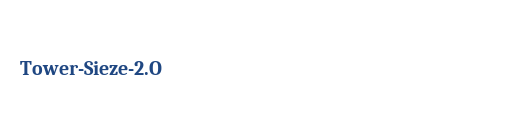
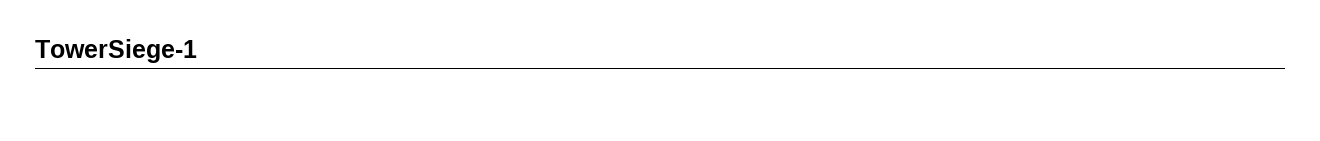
- Tower-Sieze-2.O
+ TowerSiege-1

